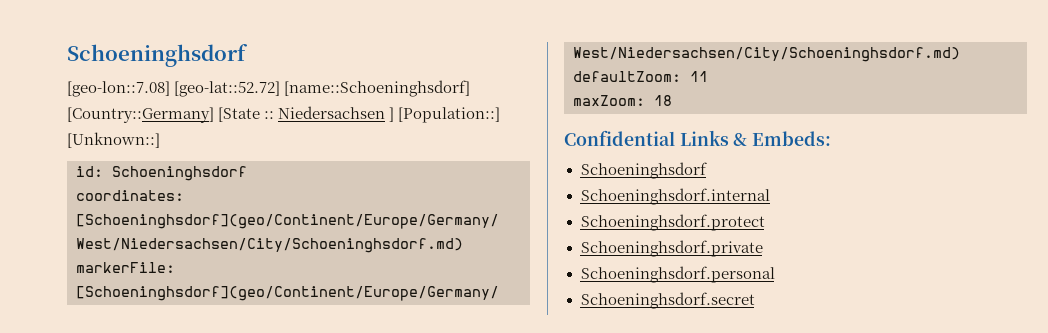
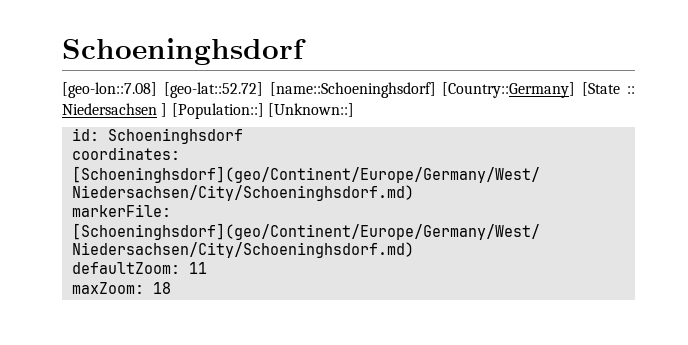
- Confidential Links & Embeds:
- Schoeninghsdorf
- Schoeninghsdorf.internal
- Schoeninghsdorf.protect
- Schoeninghsdorf.private
- Schoeninghsdorf.personal
- Schoeninghsdorf.secret

